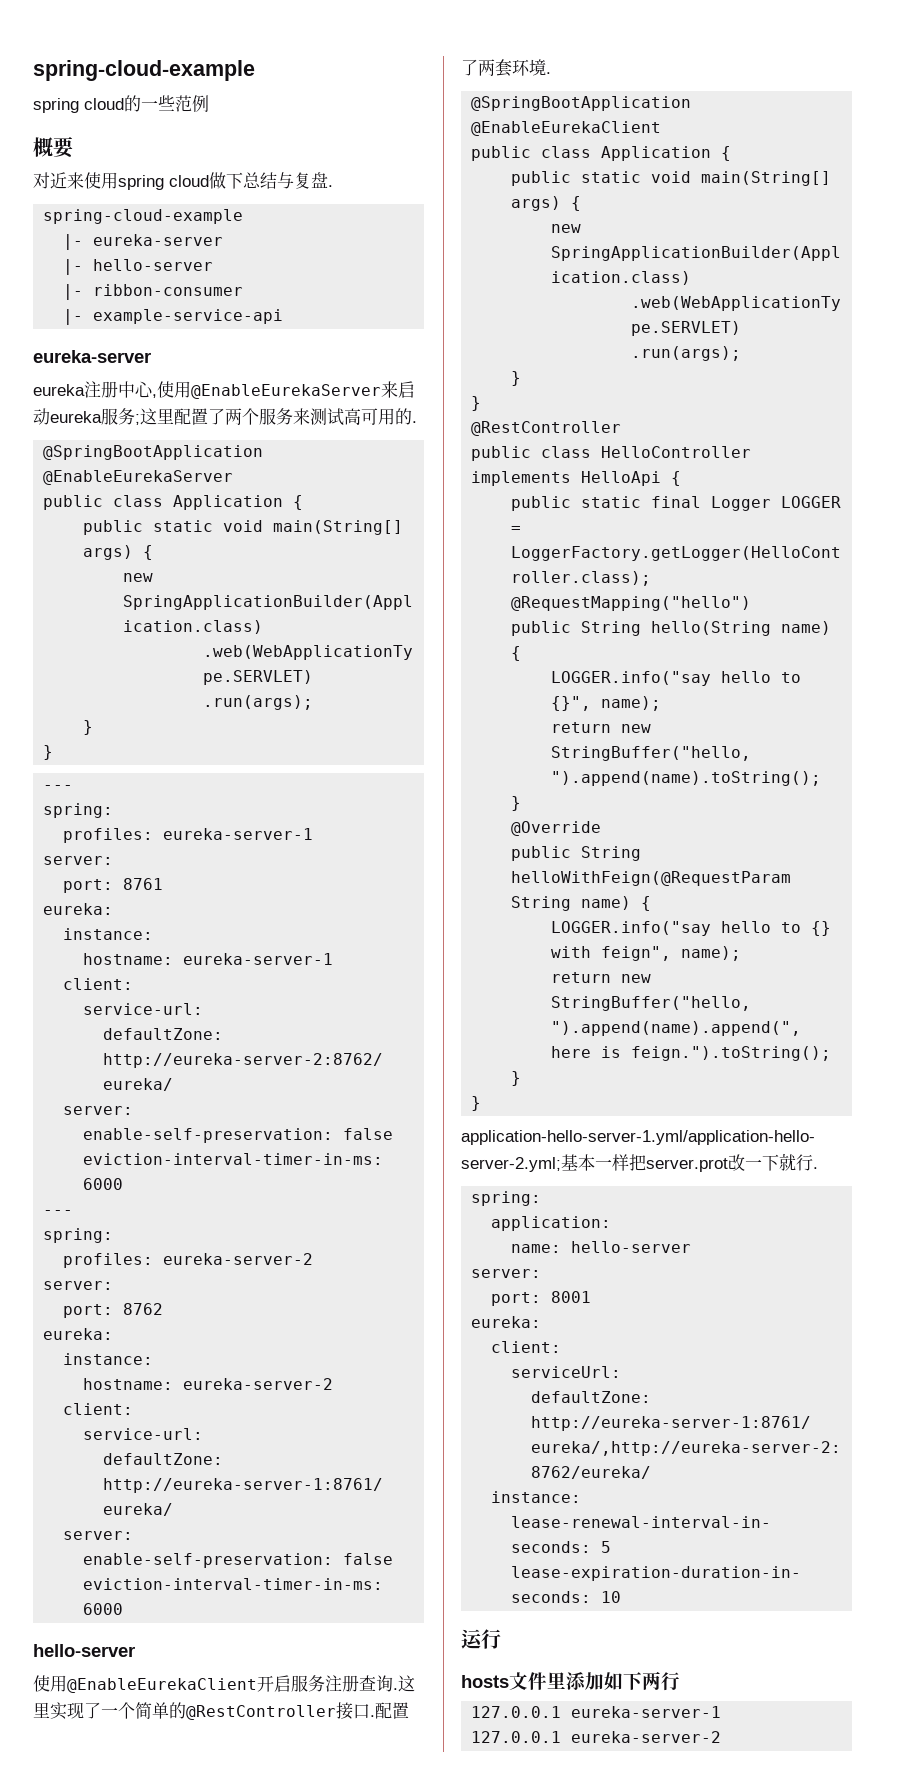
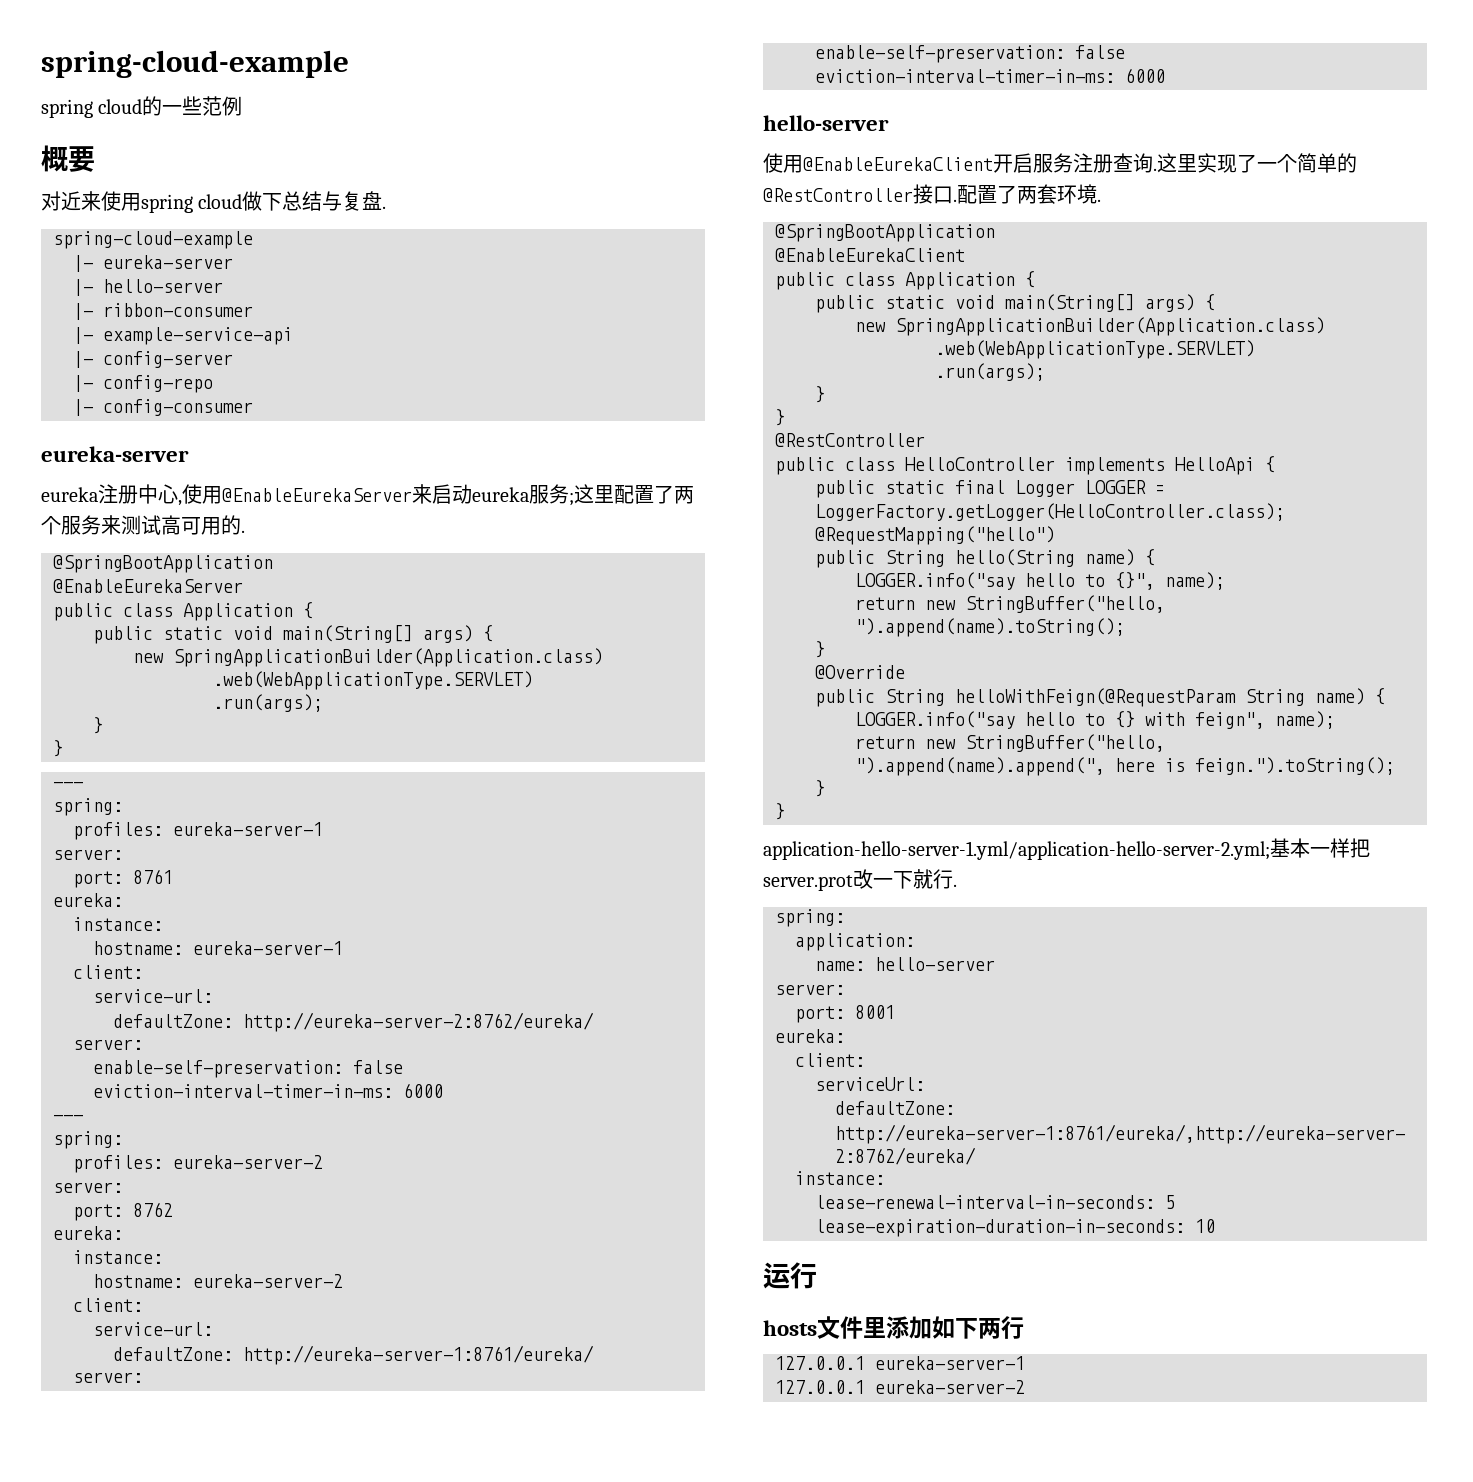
+ |- config-server
+ |- config-repo
+ |- config-consumer

